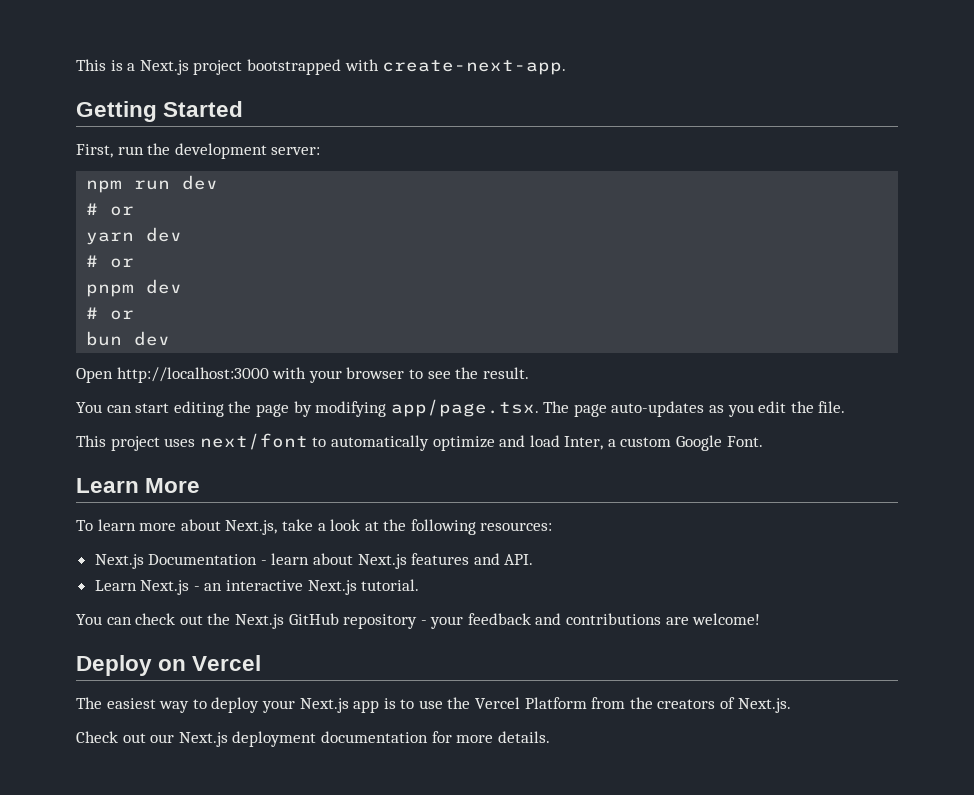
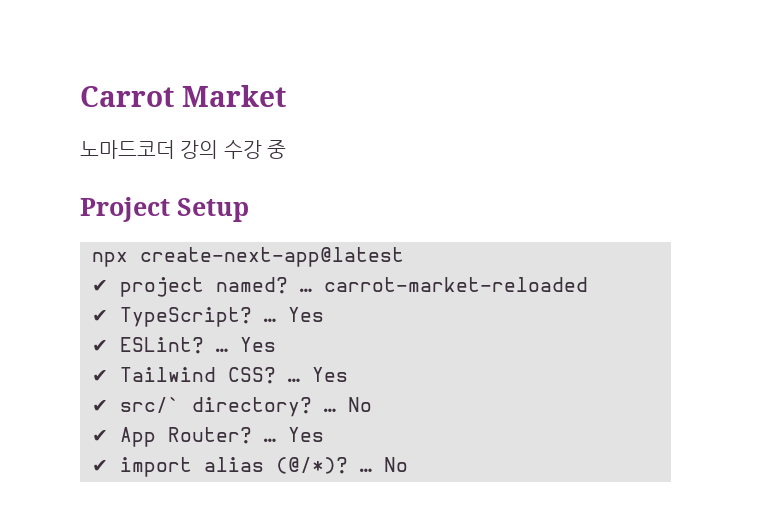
- This is a Next.js project bootstrapped with create-next-app.
- Getting Started
- First, run the development server:
- npm run dev
- # or
- yarn dev
- # or
- pnpm dev
- # or
- bun dev
- Open http://localhost:3000 with your browser to see the result.
- You can start editing the page by modifying app/page.tsx. The page auto-updates as you edit the file.
- This project uses next/font to automatically optimize and load Inter, a custom Google Font.
- Learn More
- To learn more about Next.js, take a look at the following resources:
- Next.js Documentation - learn about Next.js features and API.
- Learn Next.js - an interactive Next.js tutorial.
- You can check out the Next.js GitHub repository - your feedback and contributions are welcome!
- Deploy on Vercel
- The easiest way to deploy your Next.js app is to use the Vercel Platform from the creators of Next.js.
- Check out our Next.js deployment documentation for more details.
+ Carrot Market
+ 노마드코더 강의 수강 중
+ Project Setup
+ npx create-next-app@latest
+ ✔ project named? … carrot-market-reloaded
+ ✔ TypeScript? … Yes
+ ✔ ESLint? … Yes
+ ✔ Tailwind CSS? … Yes
+ ✔ src/` directory? … No
+ ✔ App Router? … Yes
+ ✔ import alias (@/*)? … No

